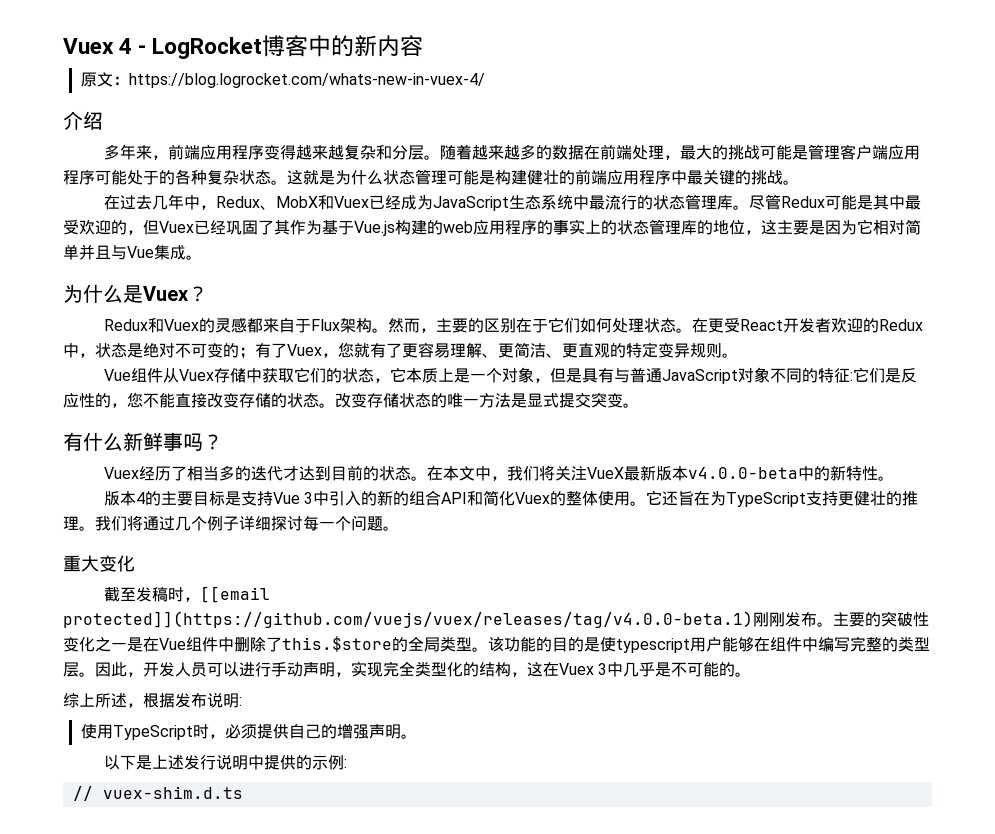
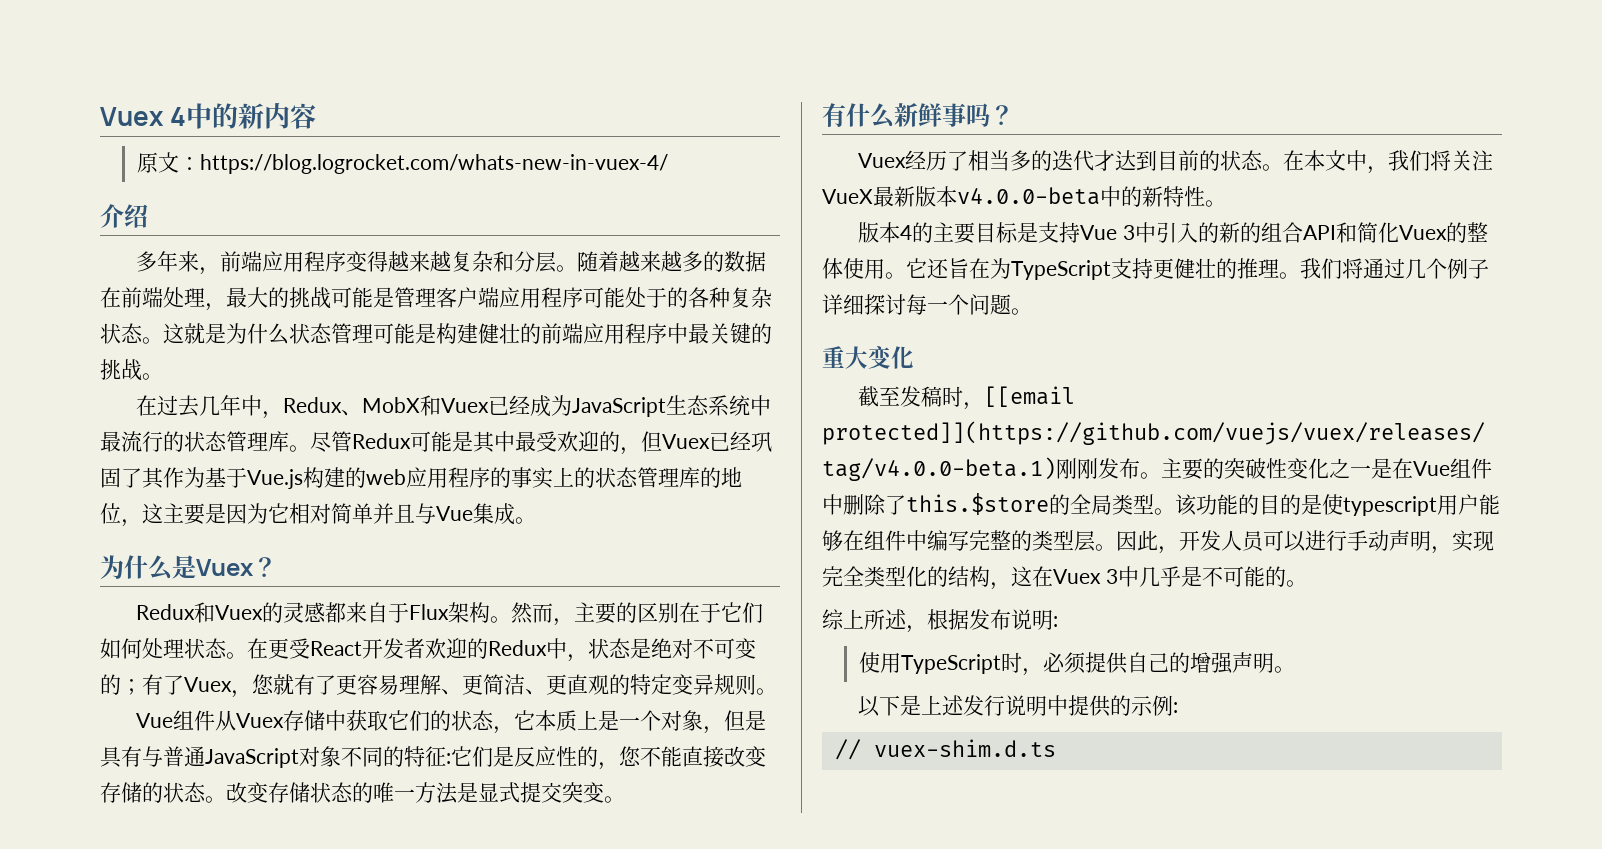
- Vuex 4 - LogRocket博客中的新内容
+ Vuex 4中的新内容

